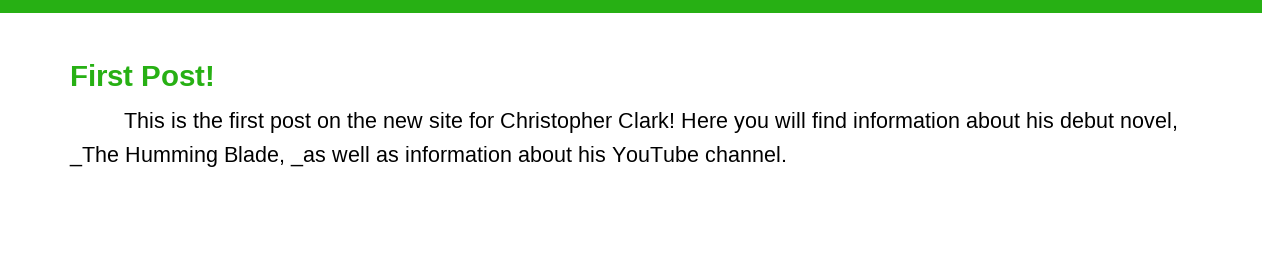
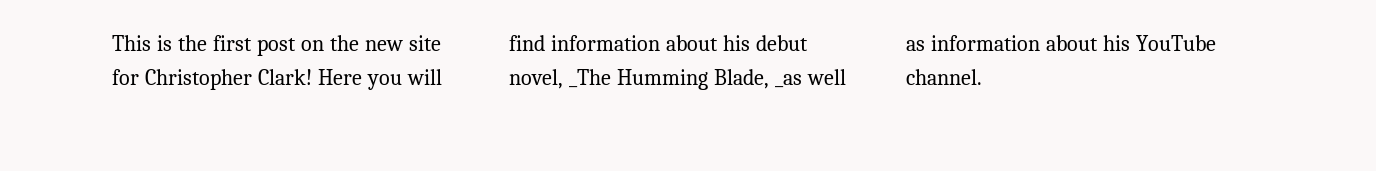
- First Post!

